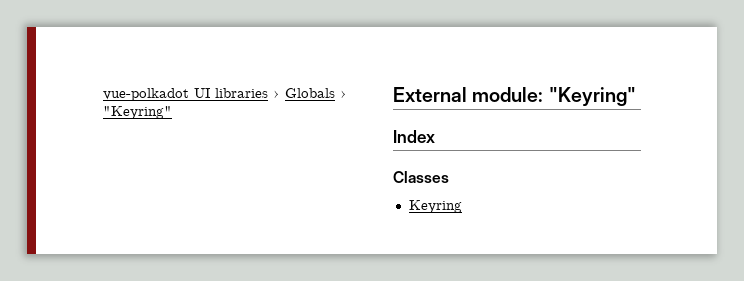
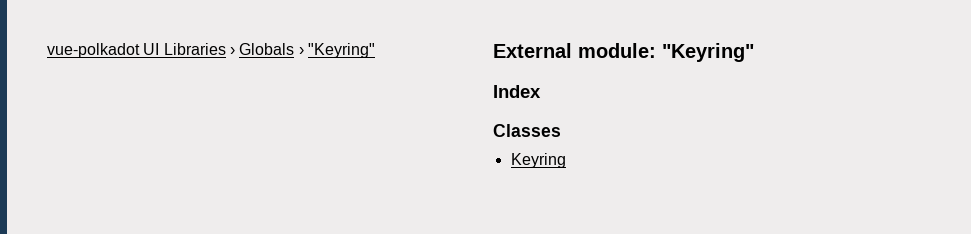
- vue-polkadot UI libraries › Globals › "Keyring"
+ vue-polkadot UI Libraries › Globals › "Keyring"

